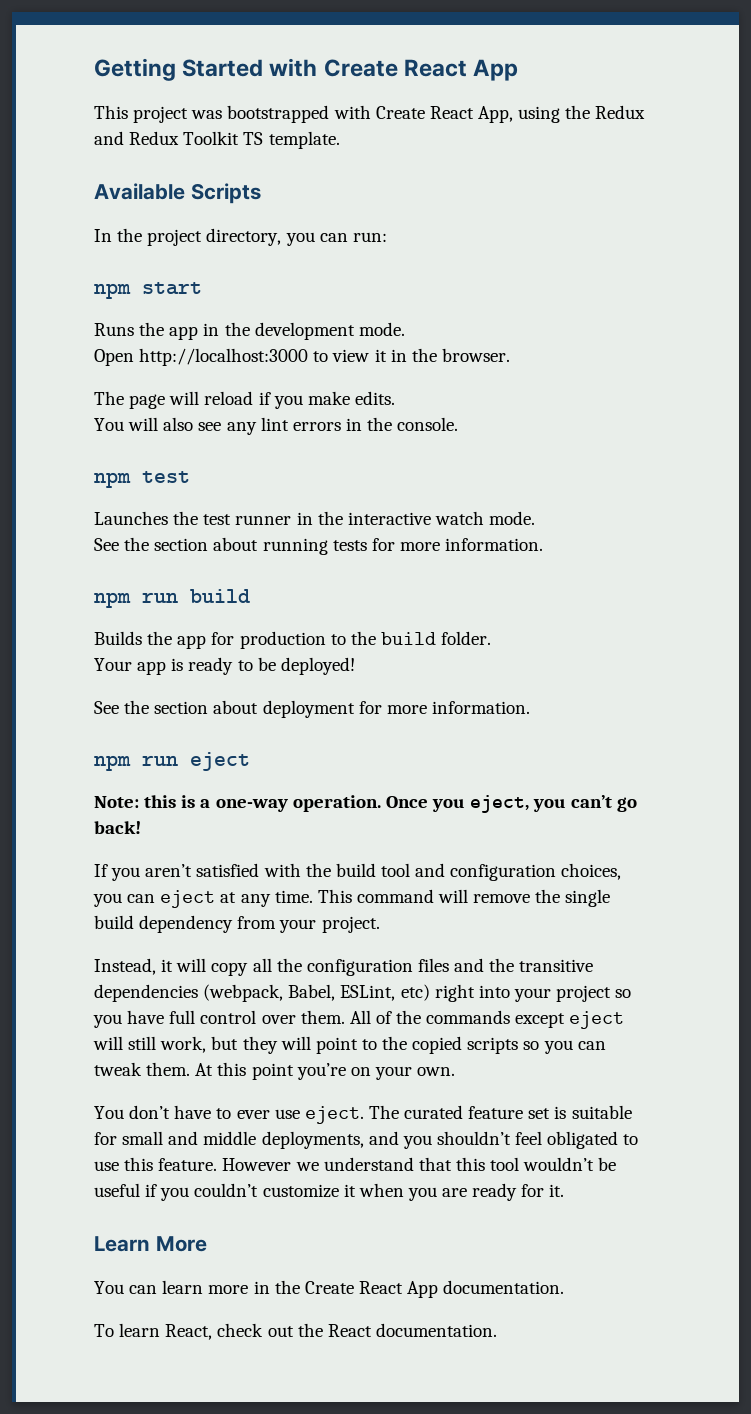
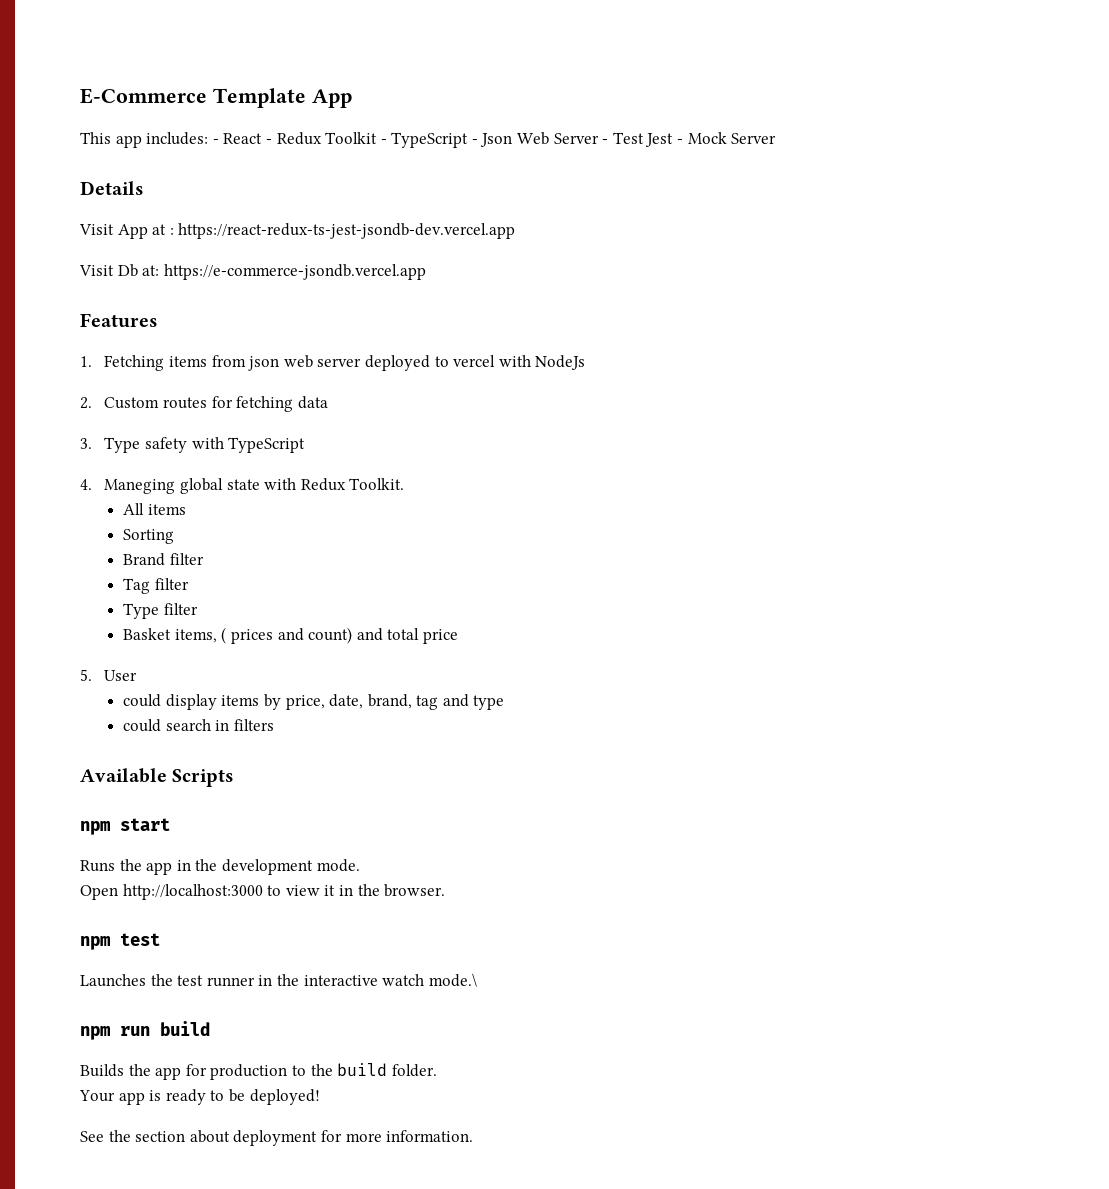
- Getting Started with Create React App
- This project was bootstrapped with Create React App, using the Redux and Redux Toolkit TS template.
+ E-Commerce Template App
+ This app includes: - React - Redux Toolkit - TypeScript - Json Web Server - Test Jest - Mock Server
+ Details
+ Visit App at : https://react-redux-ts-jest-jsondb-dev.vercel.app
+ Visit Db at: https://e-commerce-jsondb.vercel.app
+ Features
+ 1. Fetching items from json web server deployed to vercel with NodeJs
+ 2. Custom routes for fetching data
+ 3. Type safety with TypeScript
+ 4. Maneging global state with Redux Toolkit.
+ All items
+ Sorting
+ Brand filter
+ Tag filter
+ Type filter
+ Basket items, ( prices and count) and total price
+ 5. User
+ could display items by price, date, brand, tag and type
+ could search in filters
  Available Scripts
- In the project directory, you can run:
- The page will reload if you make edits.
- You will also see any lint errors in the console.
- Launches the test runner in the interactive watch mode.
- See the section about running tests for more information.
+ Launches the test runner in the interactive watch mode.\
- npm run eject
- Note: this is a one-way operation. Once you eject, you can’t go back!
- If you aren’t satisfied with the build tool and configuration choices, you can eject at any time. This command will remove the single build dependency from your project.
- Instead, it will copy all the configuration files and the transitive dependencies (webpack, Babel, ESLint, etc) right into your project so you have full control over them. All of the commands except eject will still work, but they will point to the copied scripts so you can tweak them. At this point you’re on your own.
- You don’t have to ever use eject. The curated feature set is suitable for small and middle deployments, and you shouldn’t feel obligated to use this feature. However we understand that this tool wouldn’t be useful if you couldn’t customize it when you are ready for it.
- Learn More
- You can learn more in the Create React App documentation.
- To learn React, check out the React documentation.

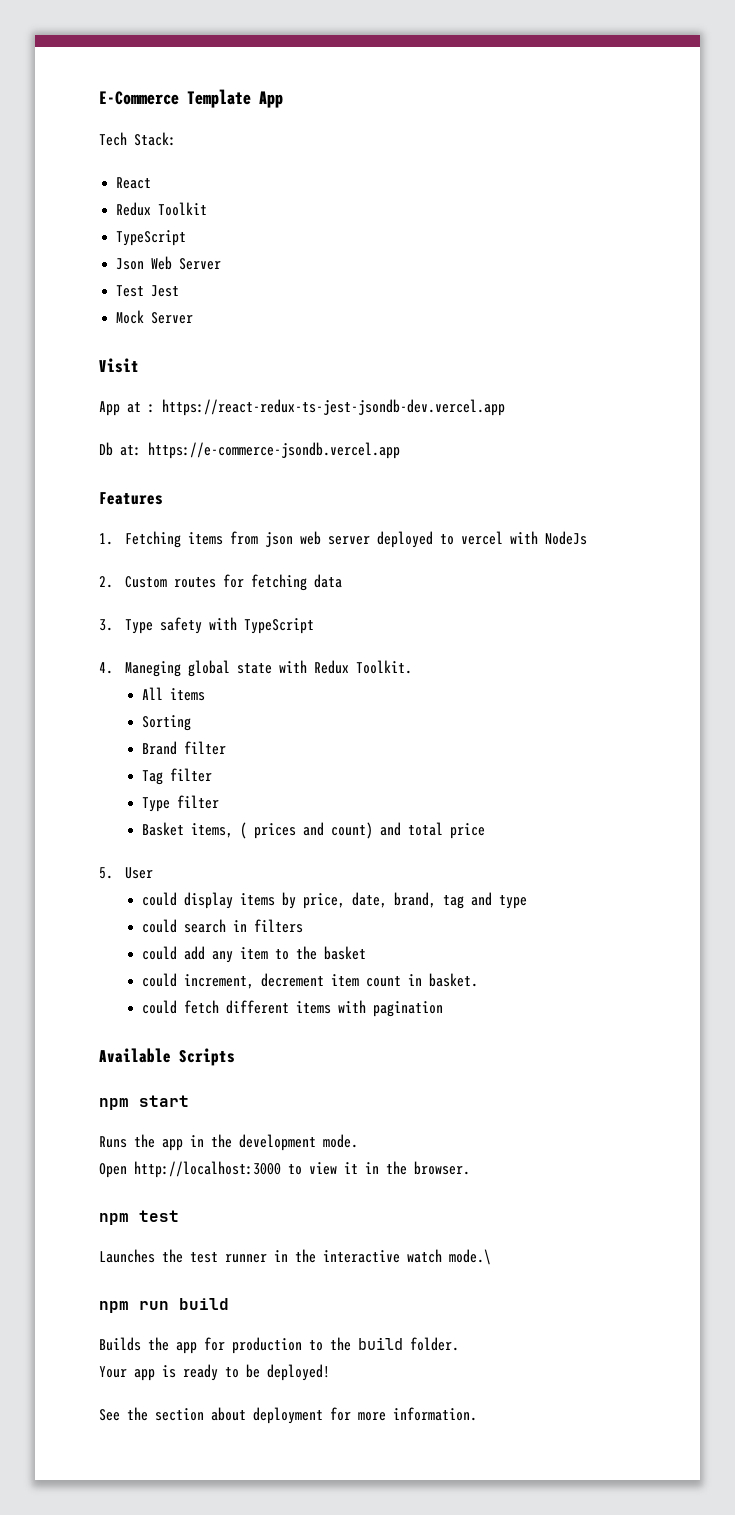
- This app includes: - React - Redux Toolkit - TypeScript - Json Web Server - Test Jest - Mock Server
+ Tech Stack:
+ React
+ Redux Toolkit
+ TypeScript
+ Json Web Server
+ Test Jest
+ Mock Server
- Details
- Visit App at : https://react-redux-ts-jest-jsondb-dev.vercel.app
+ Visit
+ App at : https://react-redux-ts-jest-jsondb-dev.vercel.app
- Visit Db at: https://e-commerce-jsondb.vercel.app
+ Db at: https://e-commerce-jsondb.vercel.app
+ could add any item to the basket
+ could increment, decrement item count in basket.
+ could fetch different items with pagination

